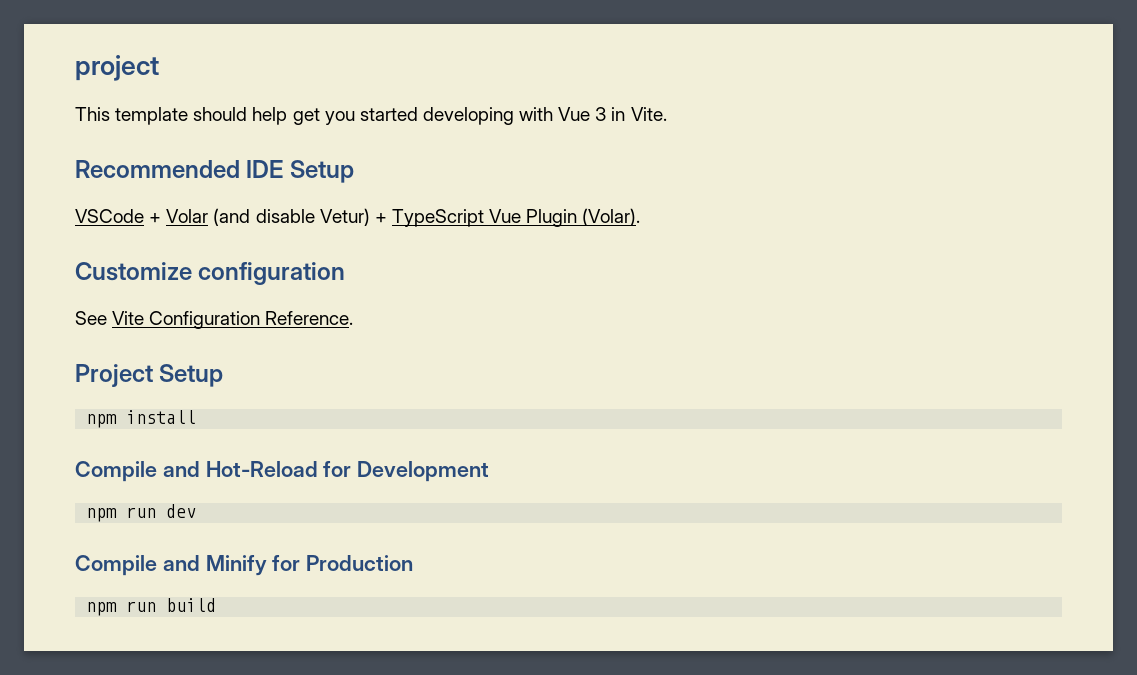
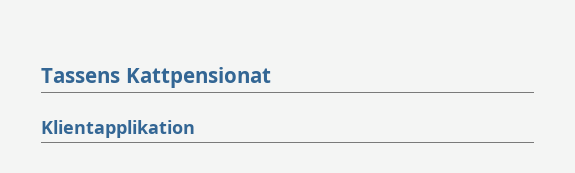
- project
- This template should help get you started developing with Vue 3 in Vite.
- Recommended IDE Setup
- VSCode + Volar (and disable Vetur) + TypeScript Vue Plugin (Volar).
- Customize configuration
- See Vite Configuration Reference.
- Project Setup
- npm install
- Compile and Hot-Reload for Development
- npm run dev
- Compile and Minify for Production
- npm run build
+ Tassens Kattpensionat
+ Klientapplikation

